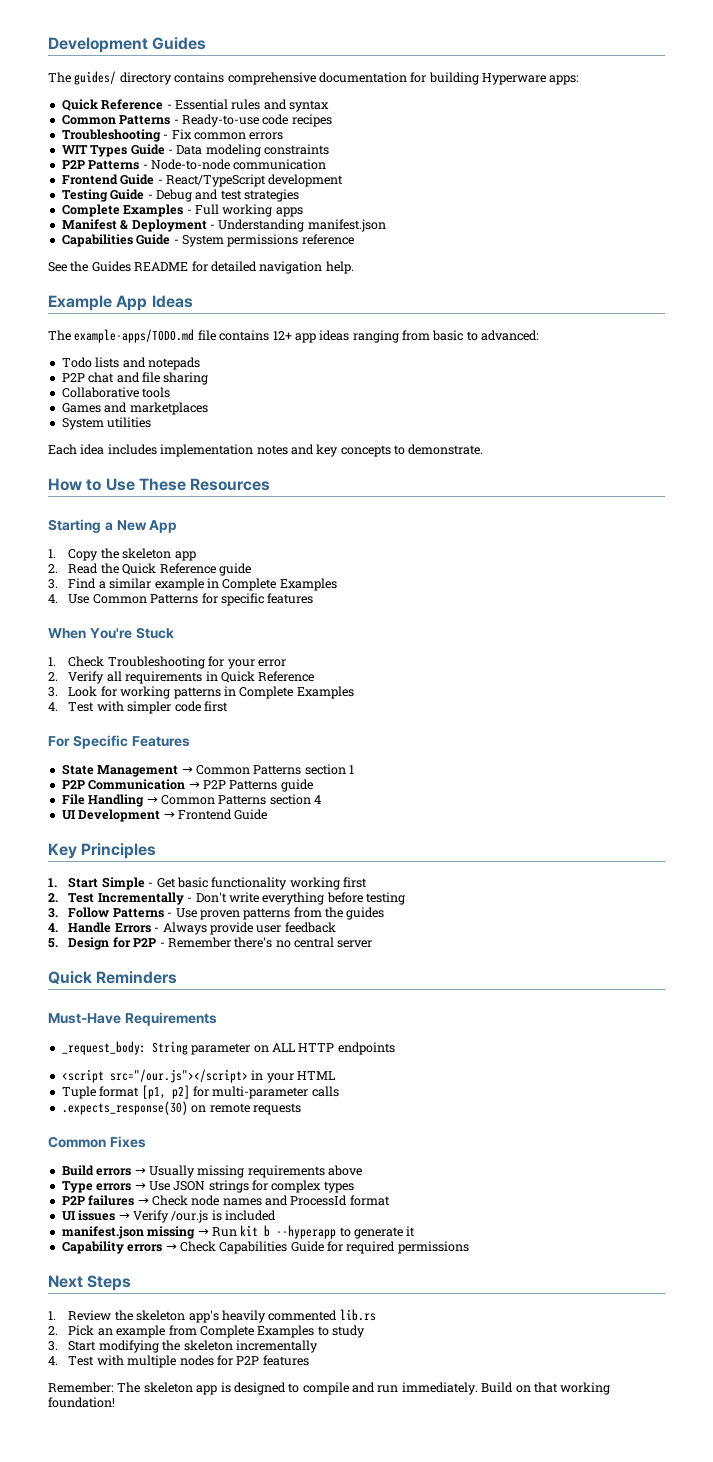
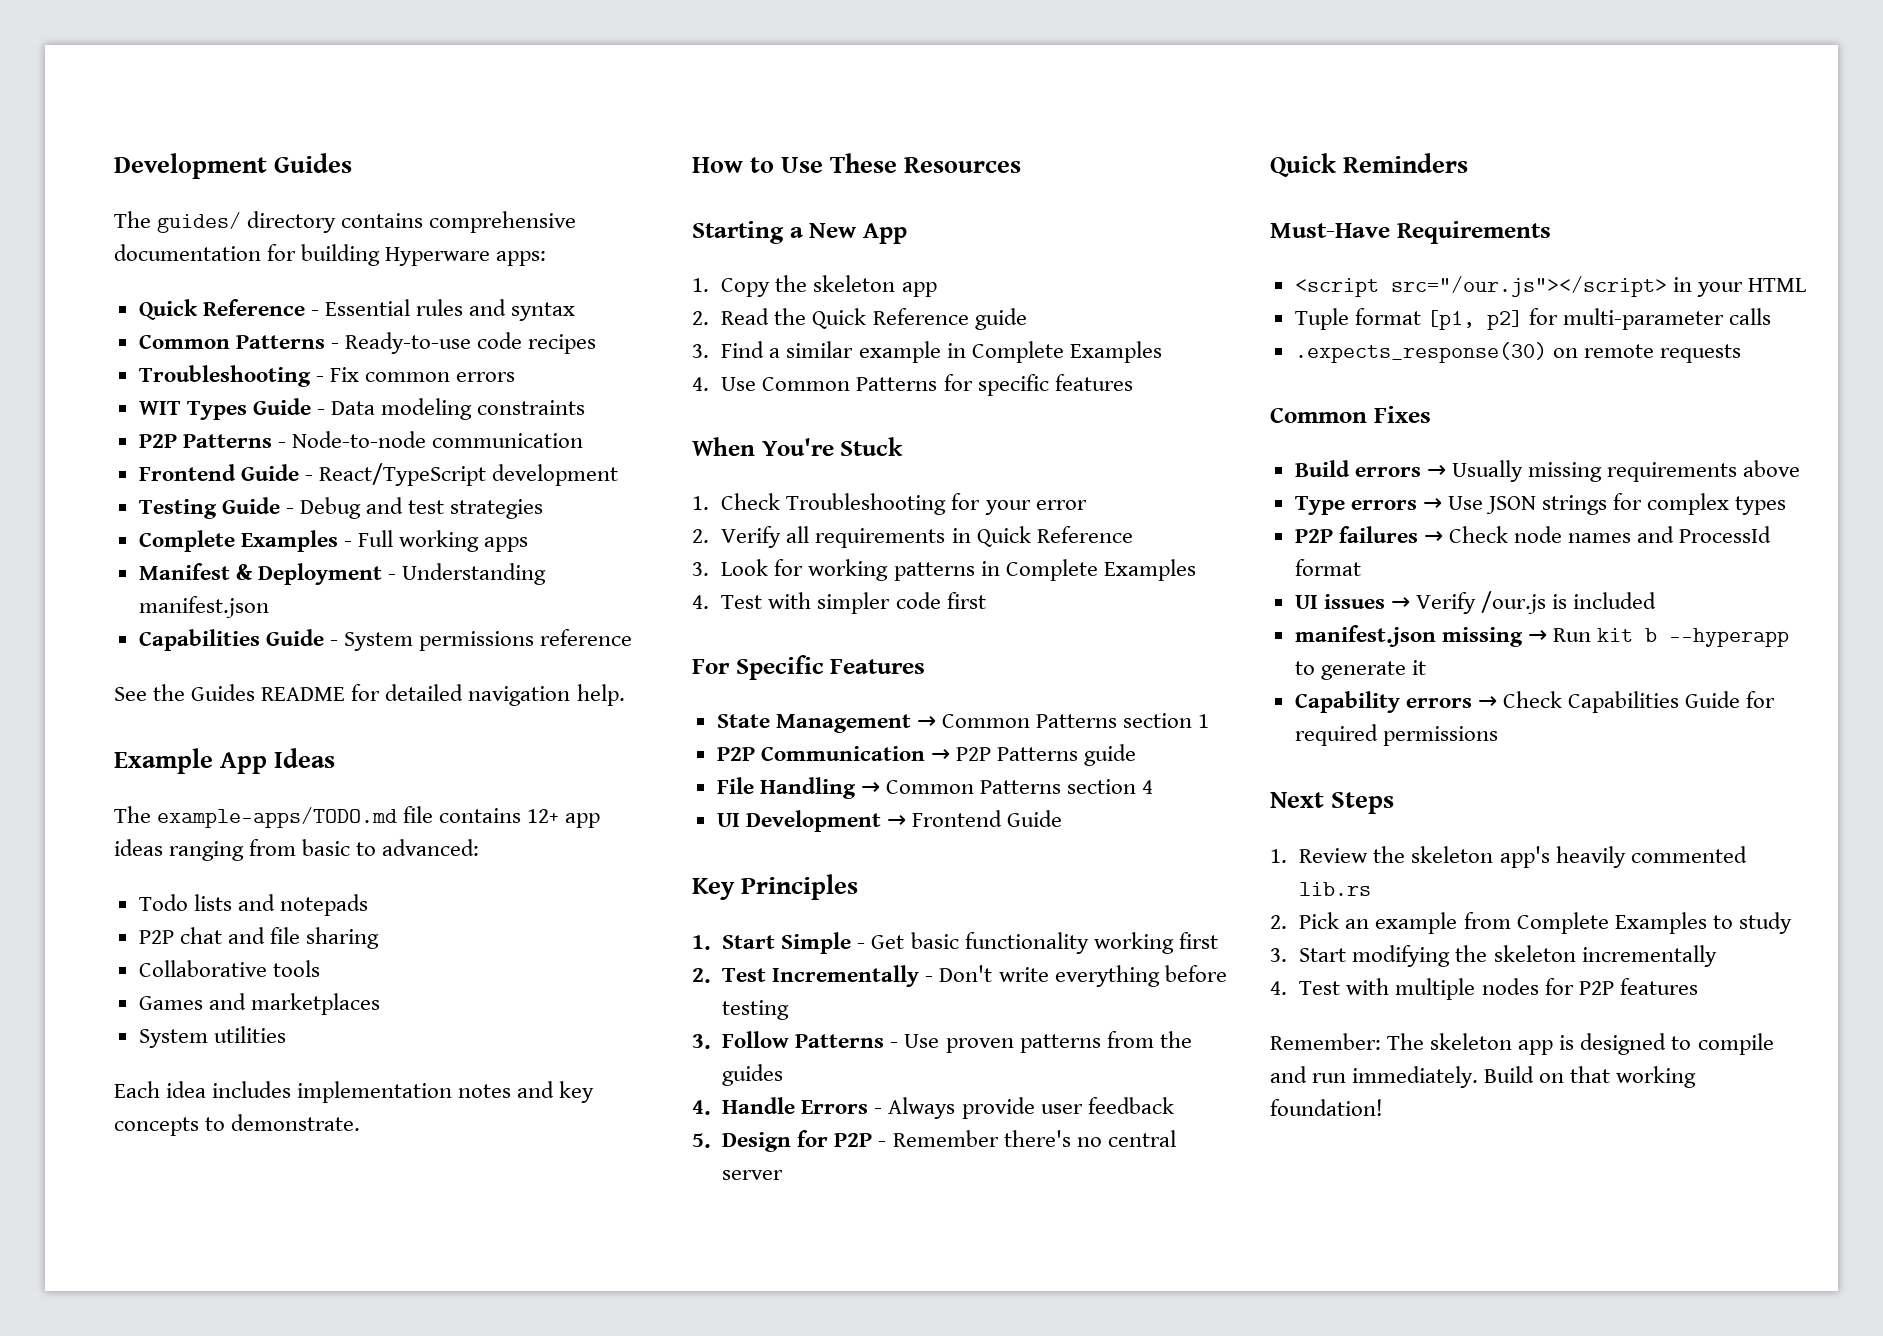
- _request_body: String parameter on ALL HTTP endpoints

